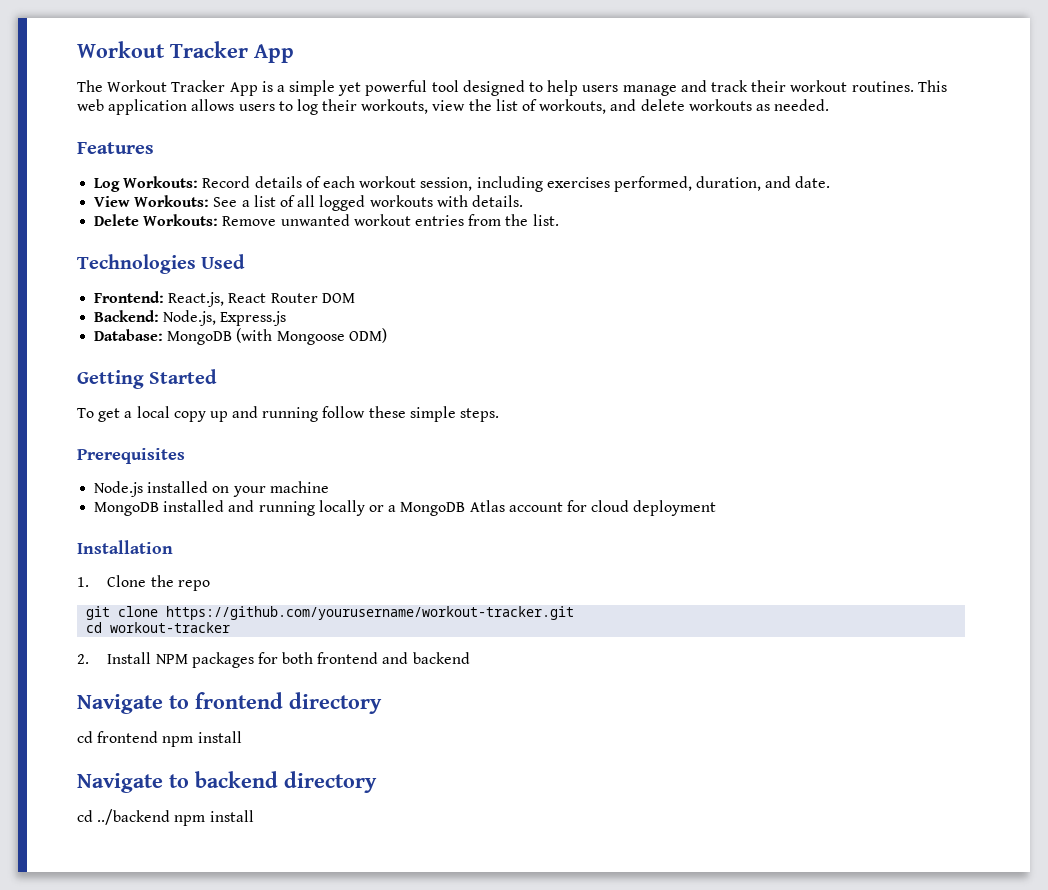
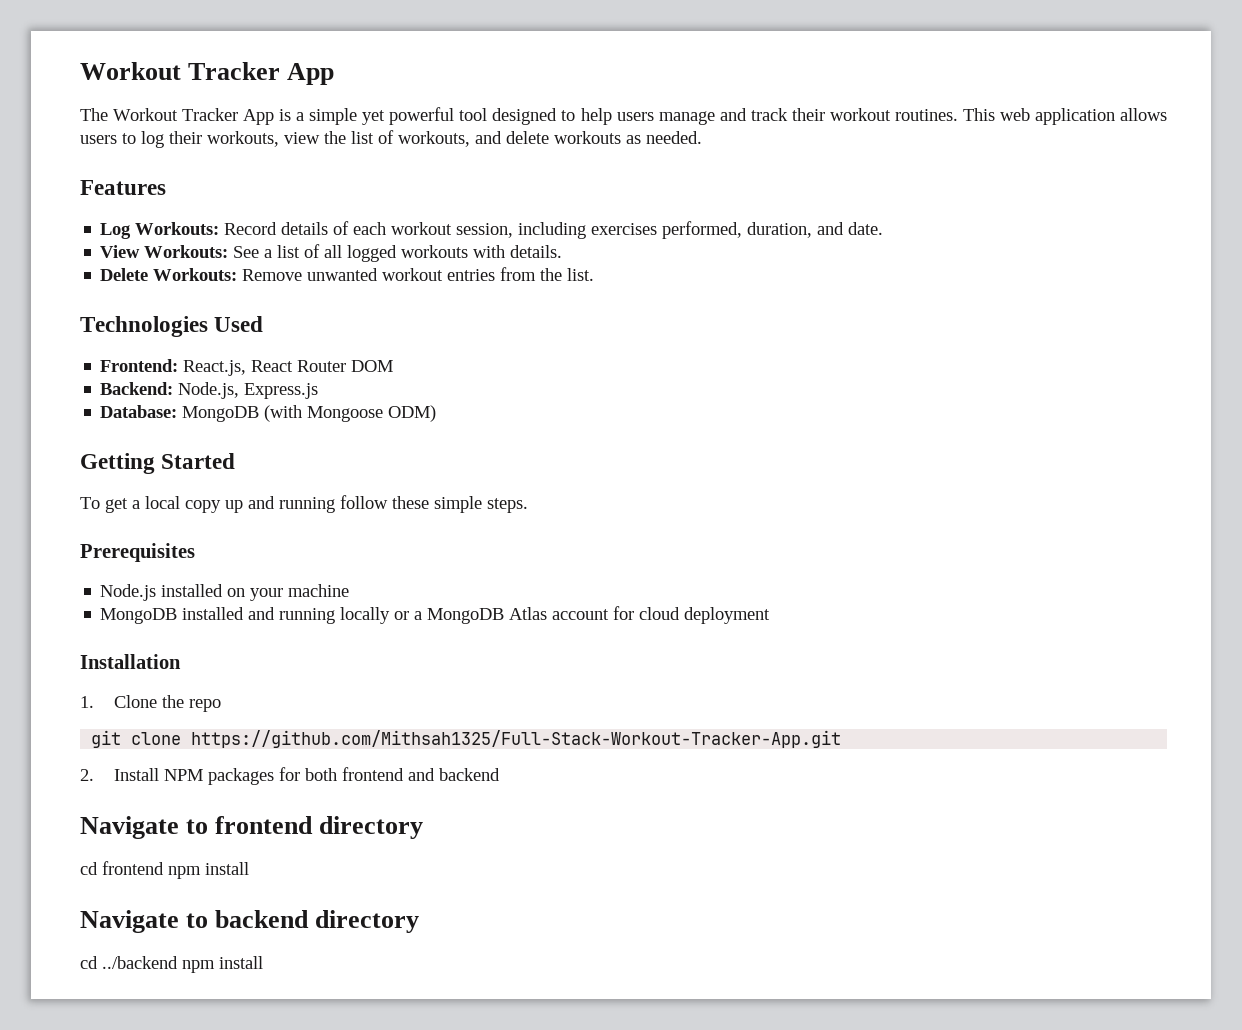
- git clone https://github.com/yourusername/workout-tracker.git
- cd workout-tracker
+ git clone https://github.com/Mithsah1325/Full-Stack-Workout-Tracker-App.git

